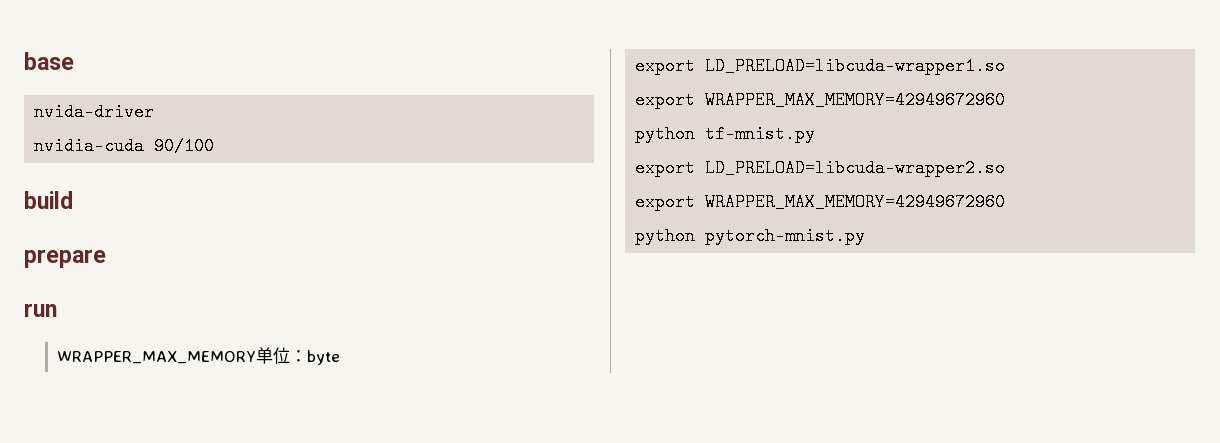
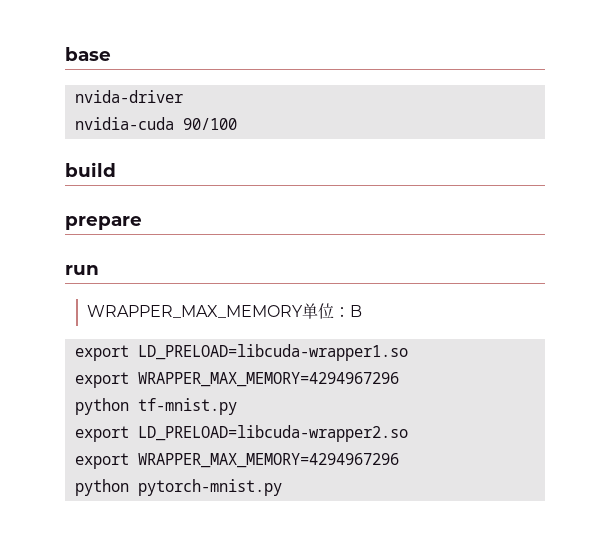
- WRAPPER_MAX_MEMORY单位：byte
+ WRAPPER_MAX_MEMORY单位：B
  export LD_PRELOAD=libcuda-wrapper1.so
- export WRAPPER_MAX_MEMORY=42949672960
+ export WRAPPER_MAX_MEMORY=4294967296
  export LD_PRELOAD=libcuda-wrapper2.so
- export WRAPPER_MAX_MEMORY=42949672960
+ export WRAPPER_MAX_MEMORY=4294967296

